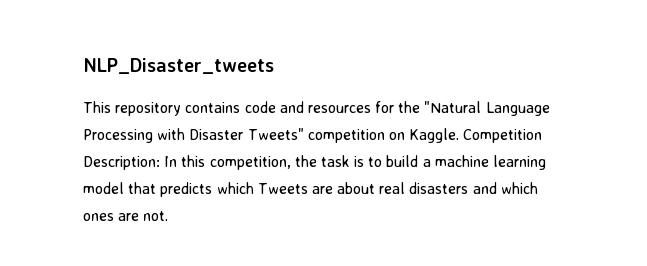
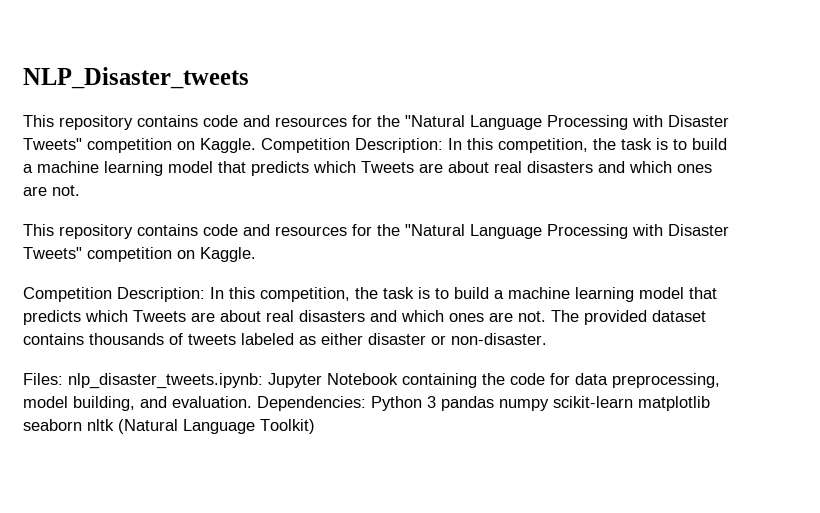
  This repository contains code and resources for the "Natural Language Processing with Disaster Tweets" competition on Kaggle. Competition Description: In this competition, the task is to build a machine learning model that predicts which Tweets are about real disasters and which ones are not.
+ This repository contains code and resources for the "Natural Language Processing with Disaster Tweets" competition on Kaggle.
+ Competition Description: In this competition, the task is to build a machine learning model that predicts which Tweets are about real disasters and which ones are not. The provided dataset contains thousands of tweets labeled as either disaster or non-disaster.
+ Files: nlp_disaster_tweets.ipynb: Jupyter Notebook containing the code for data preprocessing, model building, and evaluation. Dependencies: Python 3 pandas numpy scikit-learn matplotlib seaborn nltk (Natural Language Toolkit)

